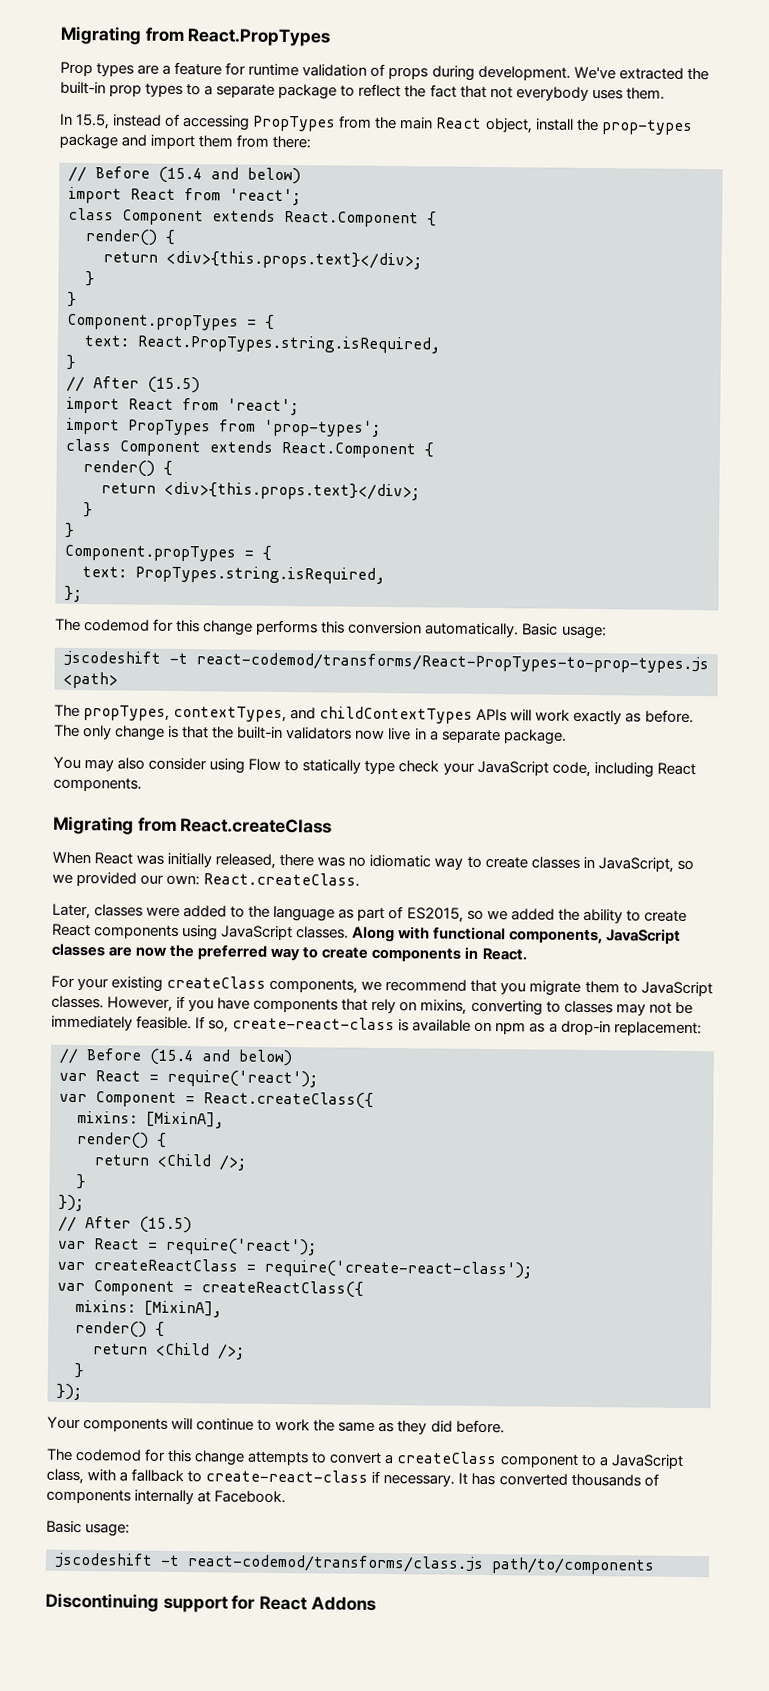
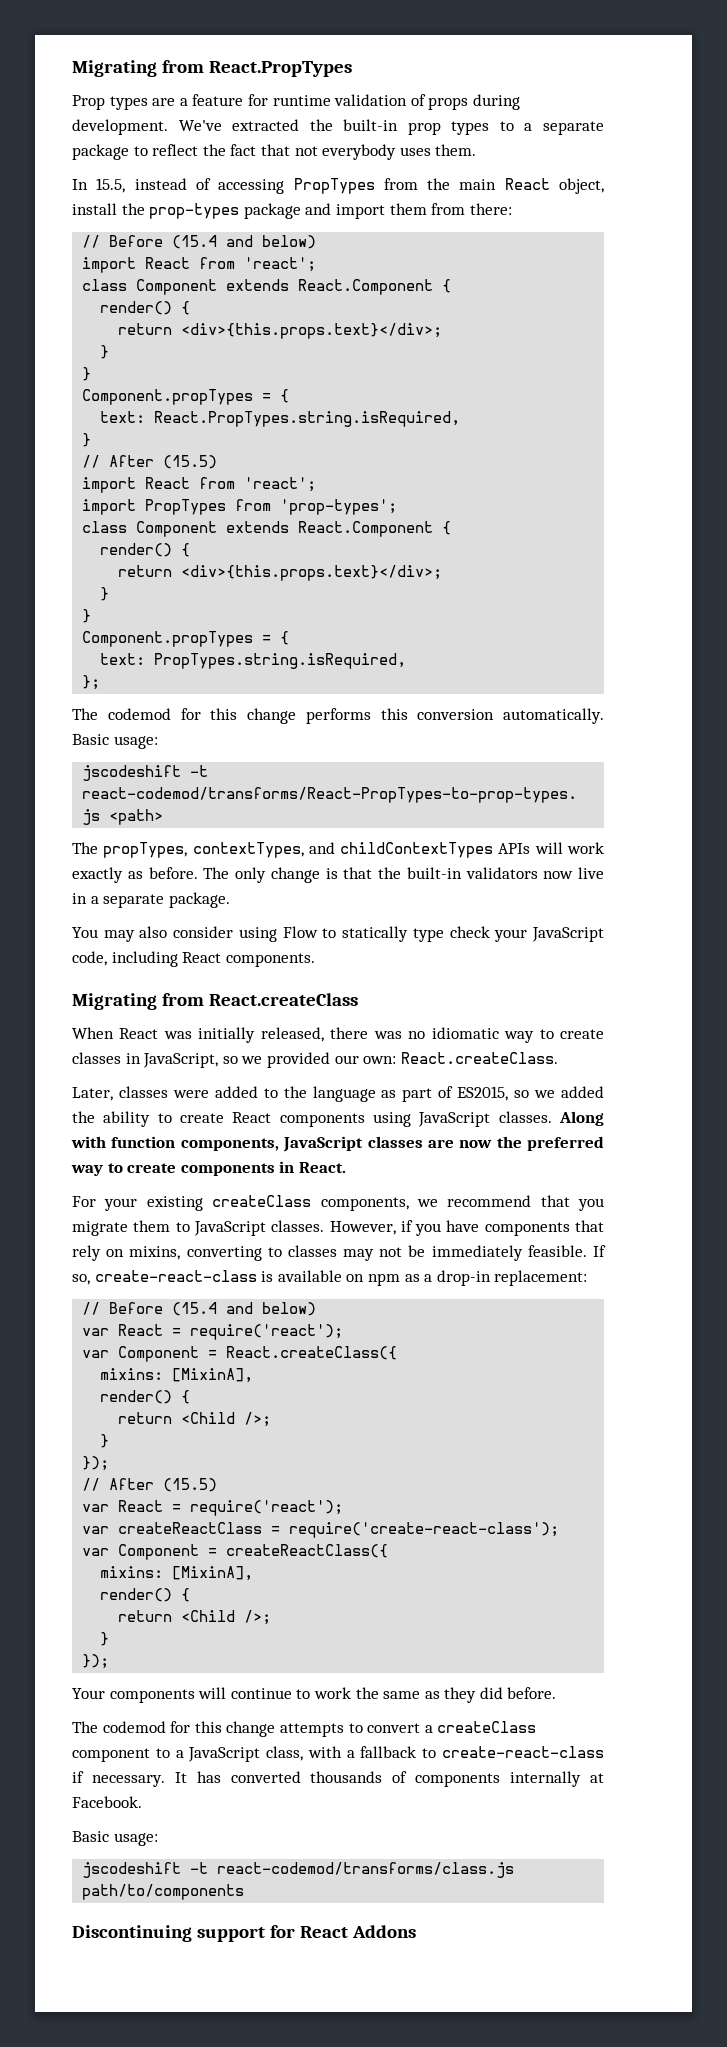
- Along with functional components, JavaScript classes are now the preferred way to create components in React.
+ Along with function components, JavaScript classes are now the preferred way to create components in React.

